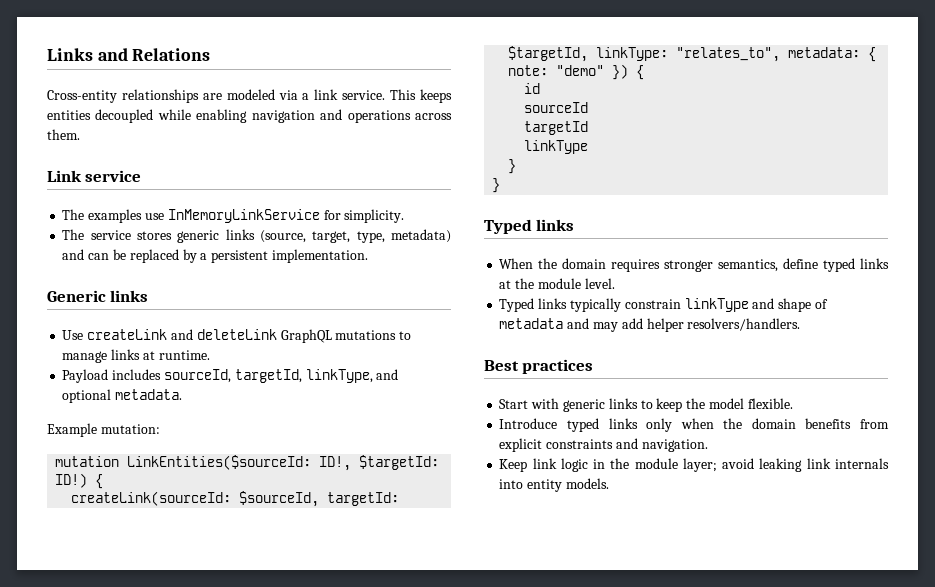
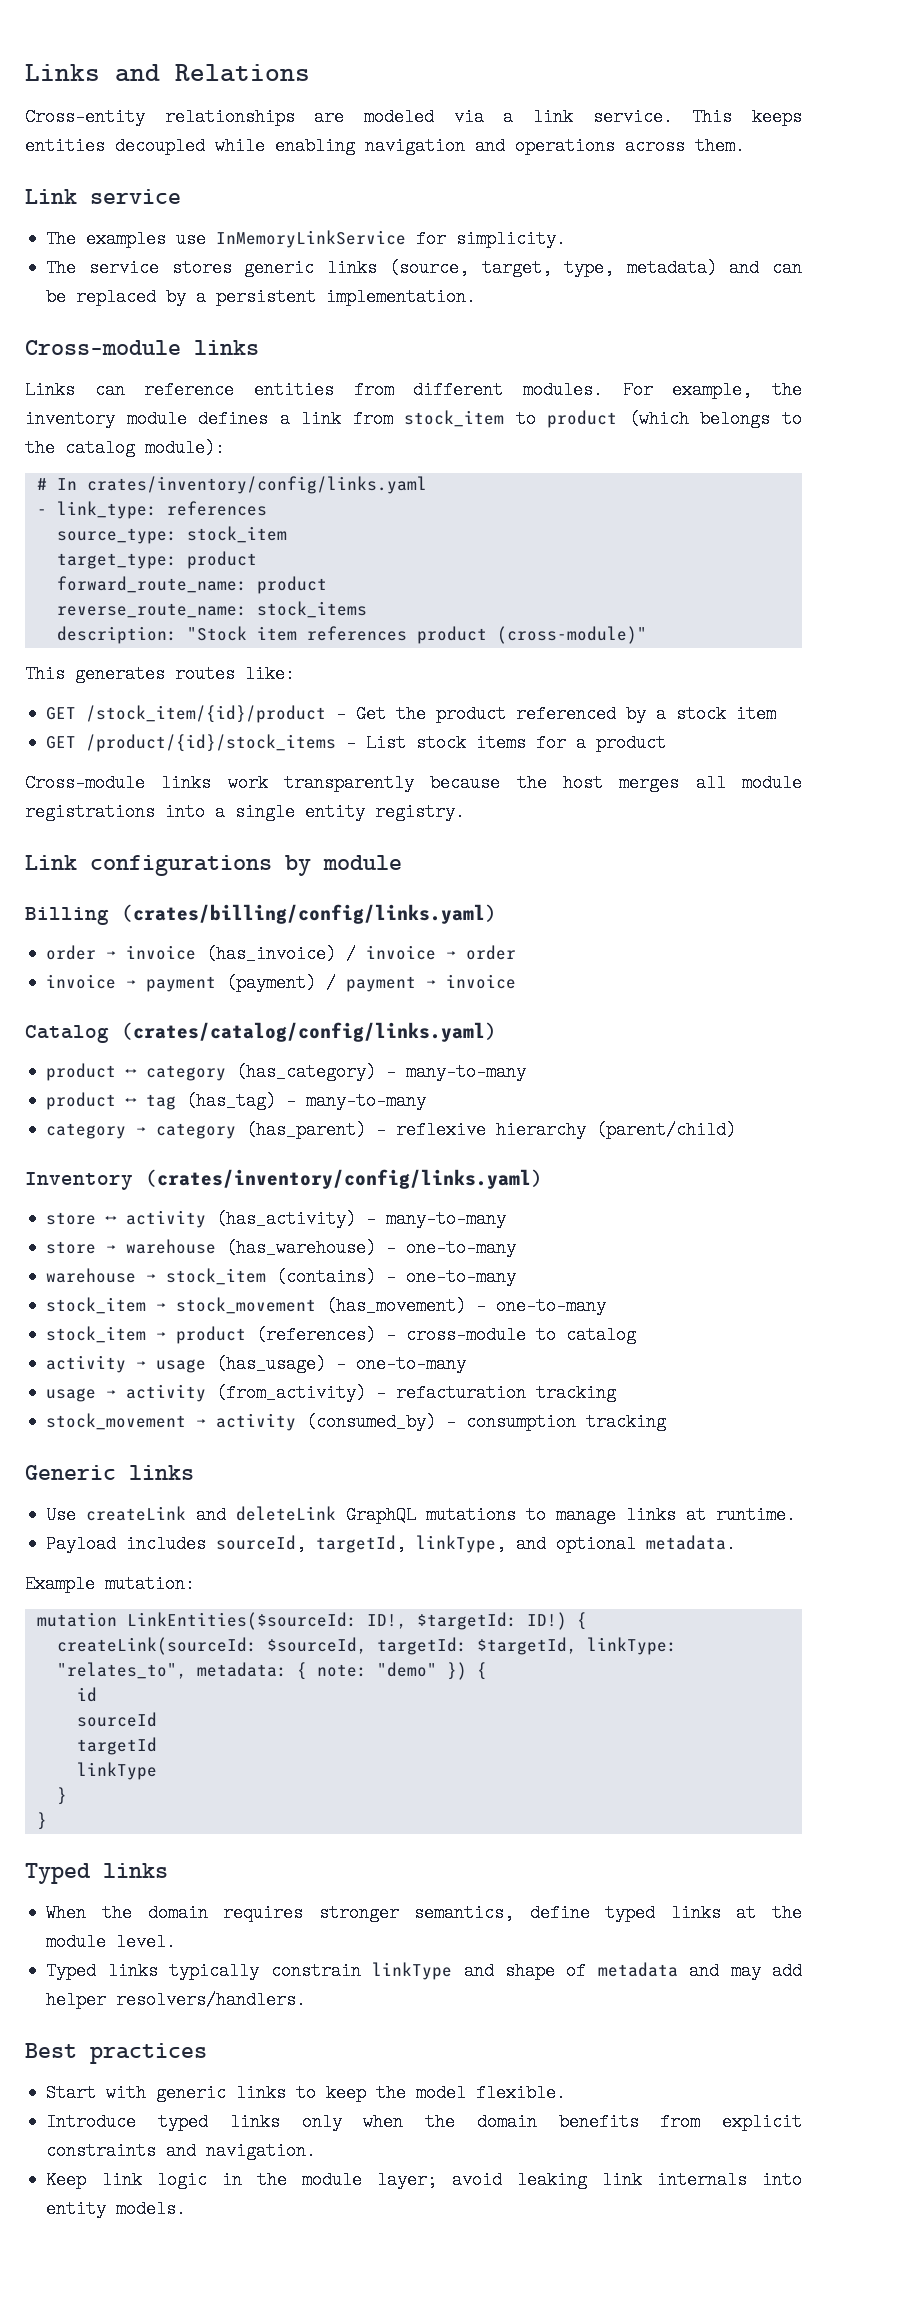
  The service stores generic links (source, target, type, metadata) and can be replaced by a persistent implementation.
+ Cross-module links
+ Links can reference entities from different modules. For example, the inventory module defines a link from stock_item to product (which belongs to the catalog module):
+ # In crates/inventory/config/links.yaml
+ - link_type: references
+ source_type: stock_item
+ target_type: product
+ forward_route_name: product
+ reverse_route_name: stock_items
+ description: "Stock item references product (cross-module)"
+ This generates routes like:
+ GET /stock_item/{id}/product - Get the product referenced by a stock item
+ GET /product/{id}/stock_items - List stock items for a product
+ Cross-module links work transparently because the host merges all module registrations into a single entity registry.
+ Link configurations by module
+ Billing (crates/billing/config/links.yaml)
+ order → invoice (has_invoice) / invoice → order
+ invoice → payment (payment) / payment → invoice
+ Catalog (crates/catalog/config/links.yaml)
+ product ↔ category (has_category) - many-to-many
+ product ↔ tag (has_tag) - many-to-many
+ category → category (has_parent) - reflexive hierarchy (parent/child)
+ Inventory (crates/inventory/config/links.yaml)
+ store ↔ activity (has_activity) - many-to-many
+ store → warehouse (has_warehouse) - one-to-many
+ warehouse → stock_item (contains) - one-to-many
+ stock_item → stock_movement (has_movement) - one-to-many
+ stock_item → product (references) - cross-module to catalog
+ activity → usage (has_usage) - one-to-many
+ usage → activity (from_activity) - refacturation tracking
+ stock_movement → activity (consumed_by) - consumption tracking

